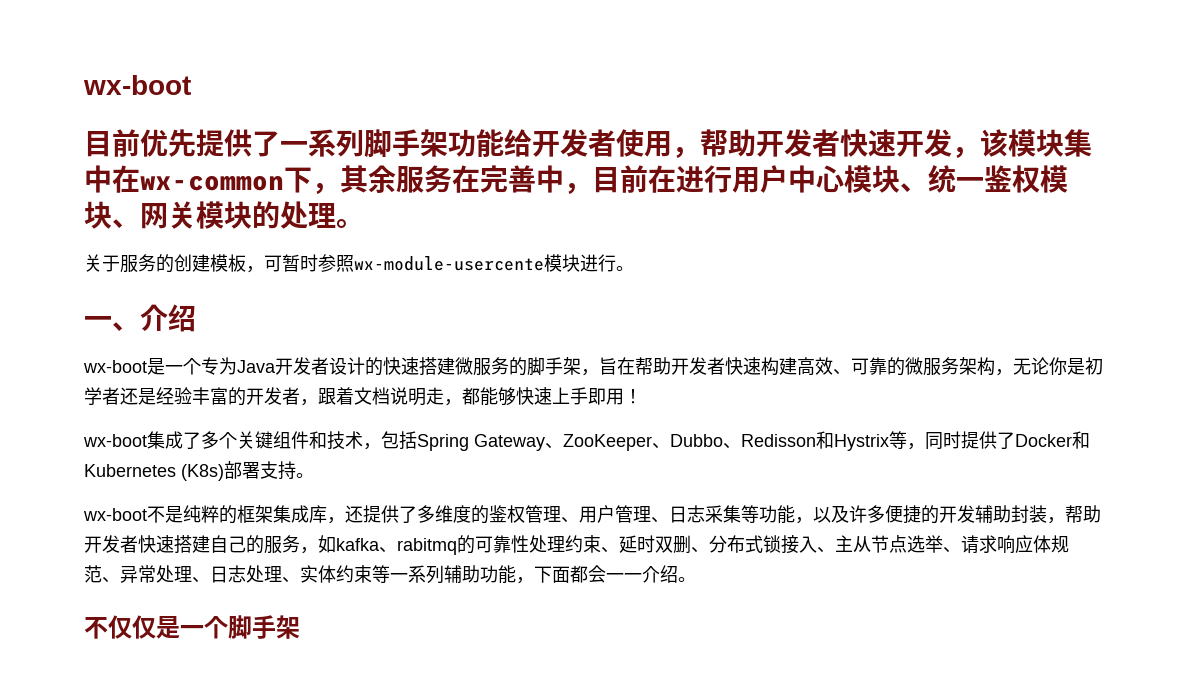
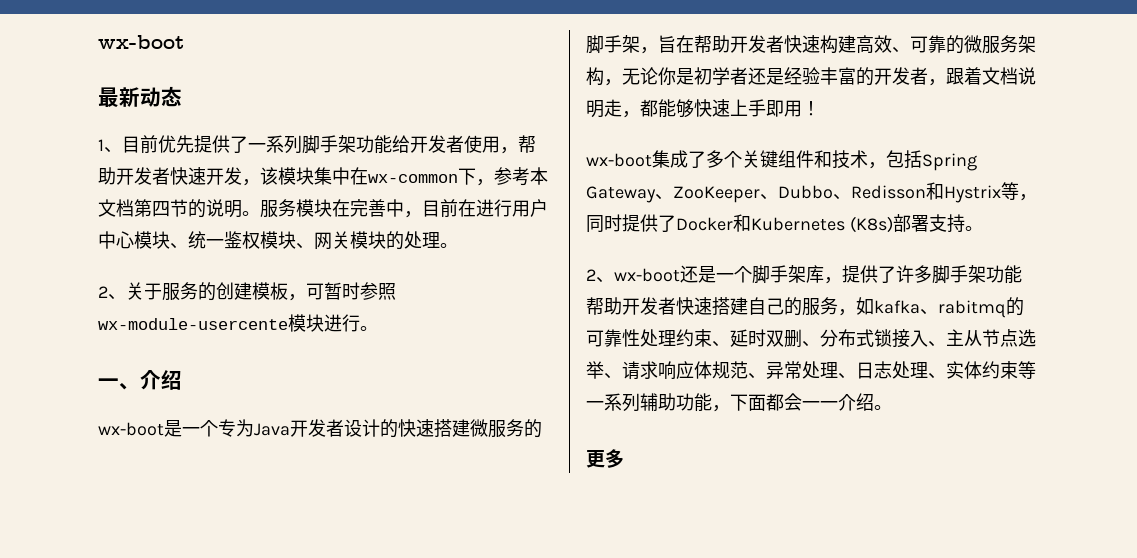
- 目前优先提供了一系列脚手架功能给开发者使用，帮助开发者快速开发，该模块集中在wx-common下，其余服务在完善中，目前在进行用户中心模块、统一鉴权模块、网关模块的处理。
+ 最新动态
+ 1、目前优先提供了一系列脚手架功能给开发者使用，帮助开发者快速开发，该模块集中在wx-common下，参考本文档第四节的说明。服务模块在完善中，目前在进行用户中心模块、统一鉴权模块、网关模块的处理。
- 关于服务的创建模板，可暂时参照wx-module-usercente模块进行。
+ 2、关于服务的创建模板，可暂时参照wx-module-usercente模块进行。
- wx-boot不是纯粹的框架集成库，还提供了多维度的鉴权管理、用户管理、日志采集等功能，以及许多便捷的开发辅助封装，帮助开发者快速搭建自己的服务，如kafka、rabitmq的可靠性处理约束、延时双删、分布式锁接入、主从节点选举、请求响应体规范、异常处理、日志处理、实体约束等一系列辅助功能，下面都会一一介绍。
+ 2、wx-boot还是一个脚手架库，提供了许多脚手架功能帮助开发者快速搭建自己的服务，如kafka、rabitmq的可靠性处理约束、延时双删、分布式锁接入、主从节点选举、请求响应体规范、异常处理、日志处理、实体约束等一系列辅助功能，下面都会一一介绍。
- 不仅仅是一个脚手架
+ 更多

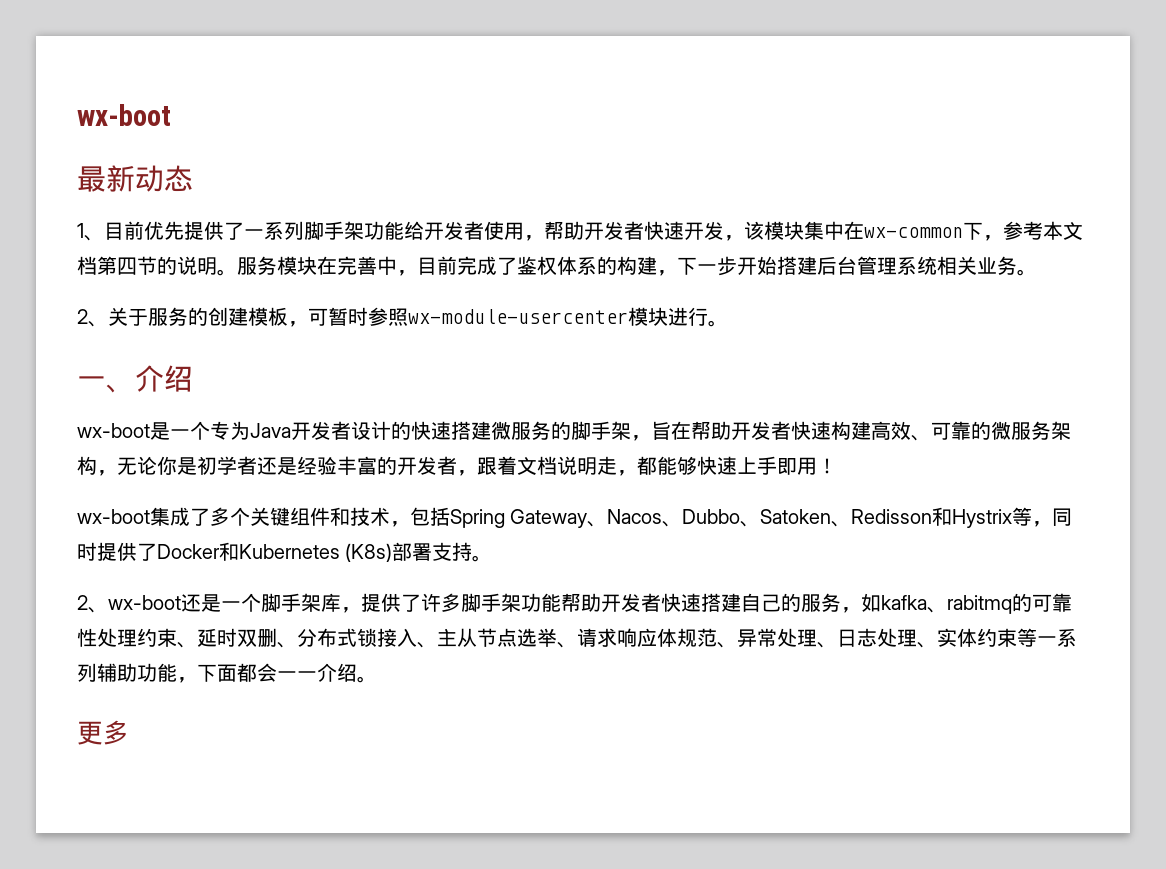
- 服务模块在完善中，目前在进行用户中心模块、统一鉴权模块、网关模块的处理。
+ 服务模块在完善中，目前完成了鉴权体系的构建，下一步开始搭建后台管理系统相关业务。
- 2、关于服务的创建模板，可暂时参照wx-module-usercente模块进行。
+ 2、关于服务的创建模板，可暂时参照wx-module-usercenter模块进行。
- wx-boot集成了多个关键组件和技术，包括Spring Gateway、ZooKeeper、Dubbo、Redisson和Hystrix等，同时提供了Docker和Kubernetes (K8s)部署支持。
+ wx-boot集成了多个关键组件和技术，包括Spring Gateway、Nacos、Dubbo、Satoken、Redisson和Hystrix等，同时提供了Docker和Kubernetes (K8s)部署支持。

